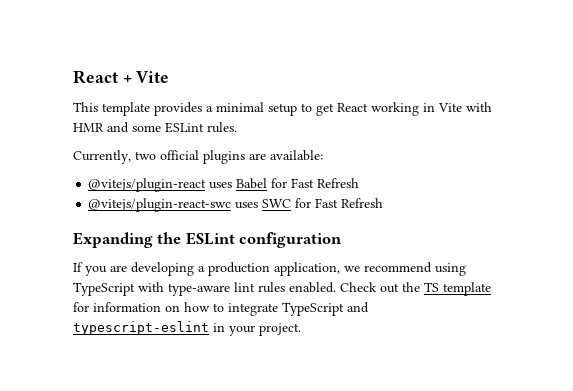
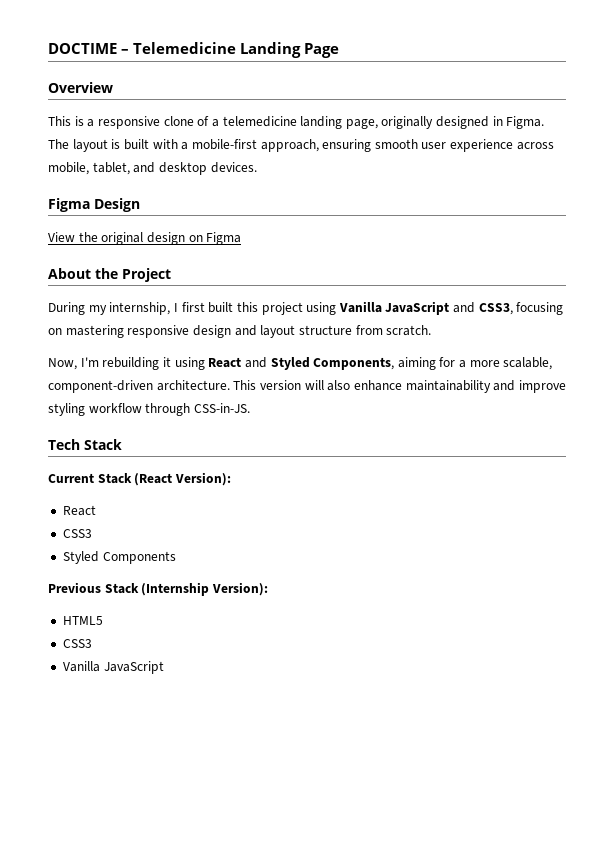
- React + Vite
- This template provides a minimal setup to get React working in Vite with HMR and some ESLint rules.
- Currently, two official plugins are available:
- @vitejs/plugin-react uses Babel for Fast Refresh
- @vitejs/plugin-react-swc uses SWC for Fast Refresh
- Expanding the ESLint configuration
- If you are developing a production application, we recommend using TypeScript with type-aware lint rules enabled. Check out the TS template for information on how to integrate TypeScript and typescript-eslint in your project.
+ DOCTIME – Telemedicine Landing Page
+ Overview
+ This is a responsive clone of a telemedicine landing page, originally designed in Figma. The layout is built with a mobile-first approach, ensuring smooth user experience across mobile, tablet, and desktop devices.
+ Figma Design
+ View the original design on Figma
+ About the Project
+ During my internship, I first built this project using Vanilla JavaScript and CSS3, focusing on mastering responsive design and layout structure from scratch.
+ Now, I'm rebuilding it using React and Styled Components, aiming for a more scalable, component-driven architecture. This version will also enhance maintainability and improve styling workflow through CSS-in-JS.
+ Tech Stack
+ Current Stack (React Version):
+ React
+ CSS3
+ Styled Components
+ Previous Stack (Internship Version):
+ HTML5
+ CSS3
+ Vanilla JavaScript

